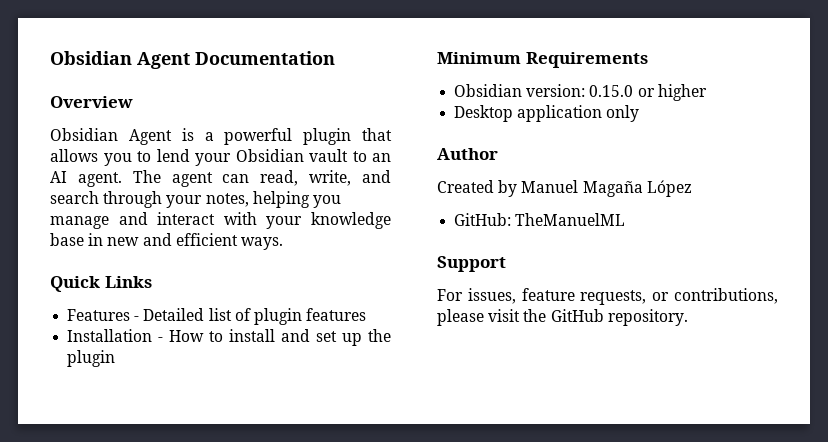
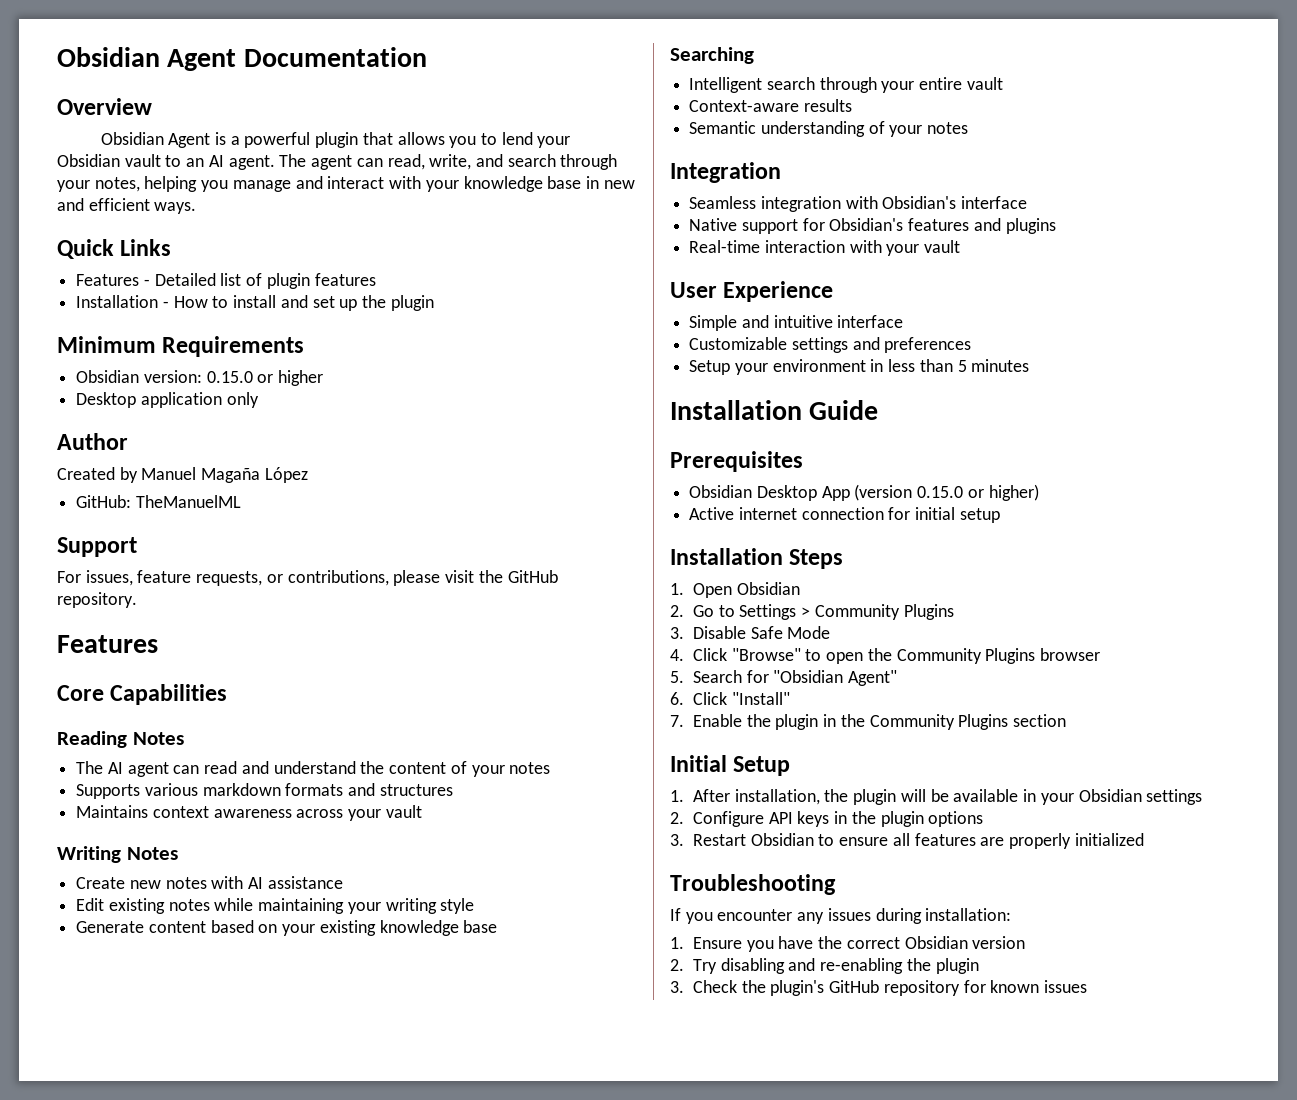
  For issues, feature requests, or contributions, please visit the GitHub repository.
+ Features
+ Core Capabilities
+ Reading Notes
+ The AI agent can read and understand the content of your notes
+ Supports various markdown formats and structures
+ Maintains context awareness across your vault
+ Writing Notes
+ Create new notes with AI assistance
+ Edit existing notes while maintaining your writing style
+ Generate content based on your existing knowledge base
+ Searching
+ Intelligent search through your entire vault
+ Context-aware results
+ Semantic understanding of your notes
+ Integration
+ Seamless integration with Obsidian's interface
+ Native support for Obsidian's features and plugins
+ Real-time interaction with your vault
+ User Experience
+ Simple and intuitive interface
+ Customizable settings and preferences
+ Setup your environment in less than 5 minutes
+ Installation Guide
+ Prerequisites
+ Obsidian Desktop App (version 0.15.0 or higher)
+ Active internet connection for initial setup
+ Installation Steps
+ 1. Open Obsidian
+ 2. Go to Settings > Community Plugins
+ 3. Disable Safe Mode
+ 4. Click "Browse" to open the Community Plugins browser
+ 5. Search for "Obsidian Agent"
+ 6. Click "Install"
+ 7. Enable the plugin in the Community Plugins section
+ Initial Setup
+ 1. After installation, the plugin will be available in your Obsidian settings
+ 2. Configure API keys in the plugin options
+ 3. Restart Obsidian to ensure all features are properly initialized
+ Troubleshooting
+ If you encounter any issues during installation:
+ 1. Ensure you have the correct Obsidian version
+ 2. Try disabling and re-enabling the plugin
+ 3. Check the plugin's GitHub repository for known issues

